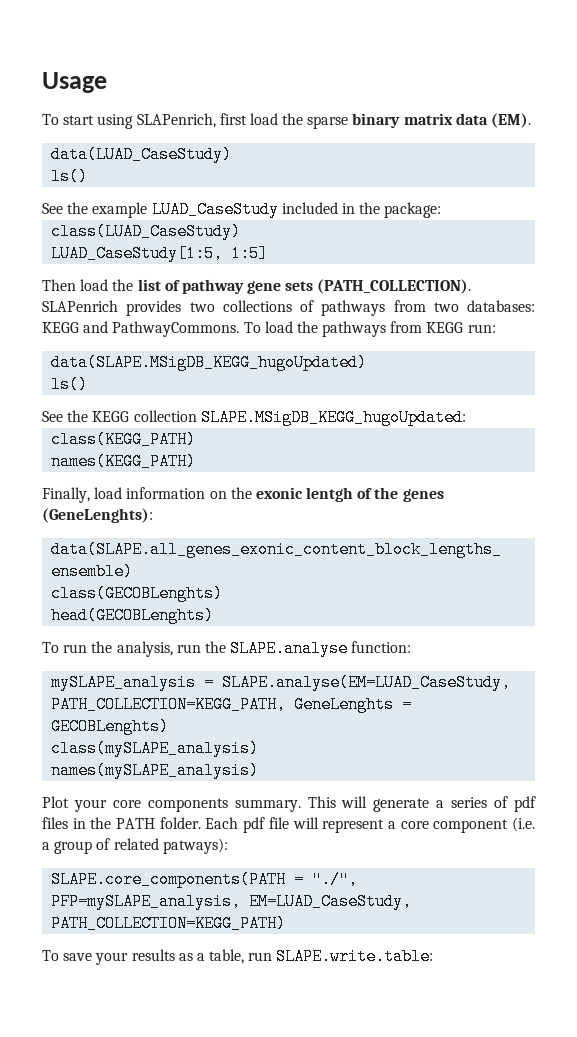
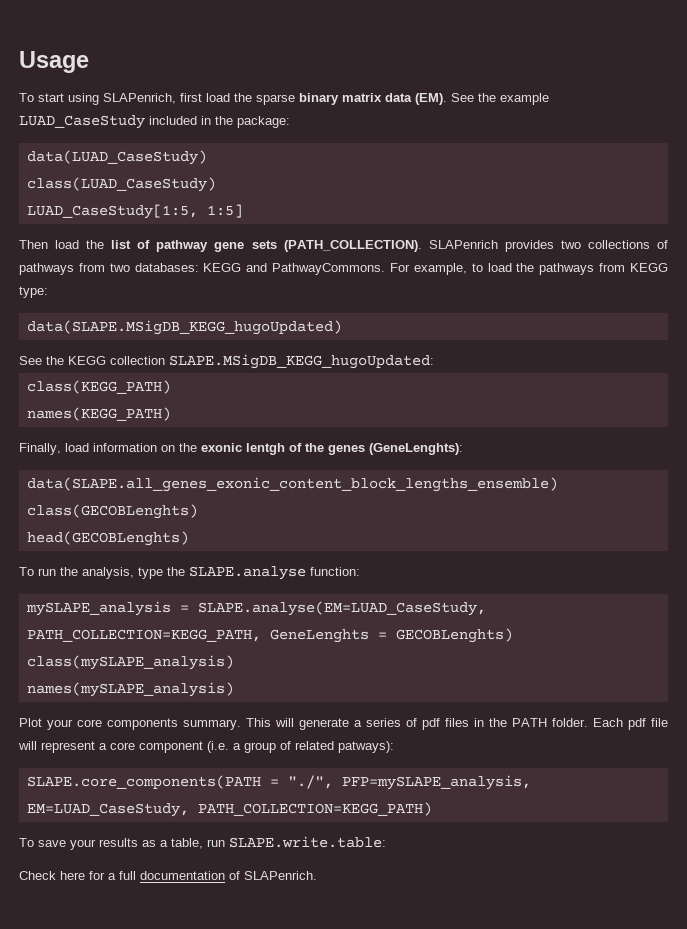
- To start using SLAPenrich, first load the sparse binary matrix data (EM).
- data(LUAD_CaseStudy)
- ls()
- See the example LUAD_CaseStudy included in the package:
+ To start using SLAPenrich, first load the sparse binary matrix data (EM). See the example LUAD_CaseStudy included in the package:
+ data(LUAD_CaseStudy)
- To load the pathways from KEGG run:
+ For example, to load the pathways from KEGG type:
  data(SLAPE.MSigDB_KEGG_hugoUpdated)
- ls()
- To run the analysis, run the SLAPE.analyse function:
+ To run the analysis, type the SLAPE.analyse function:
+ Check here for a full documentation of SLAPenrich.

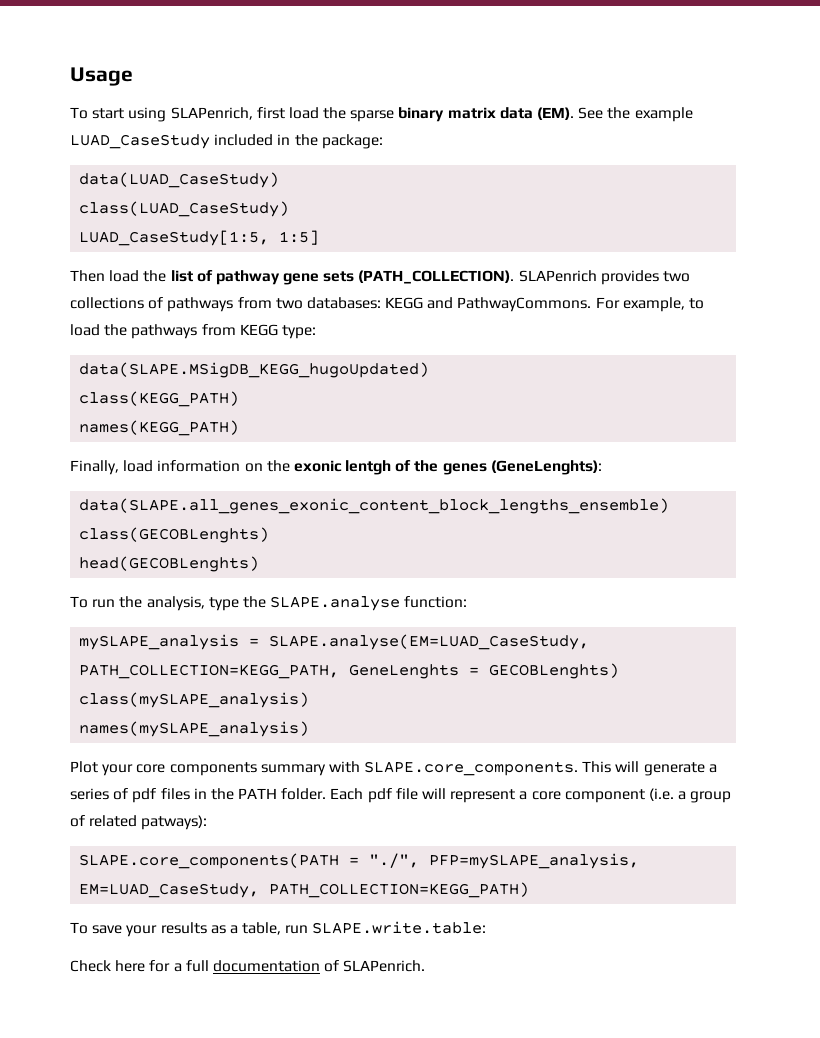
- See the KEGG collection SLAPE.MSigDB_KEGG_hugoUpdated:
- Plot your core components summary. This will generate a series of pdf files in the PATH folder.
+ Plot your core components summary with SLAPE.core_components. This will generate a series of pdf files in the PATH folder.

